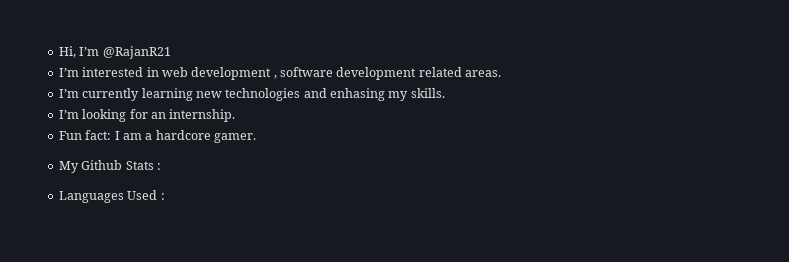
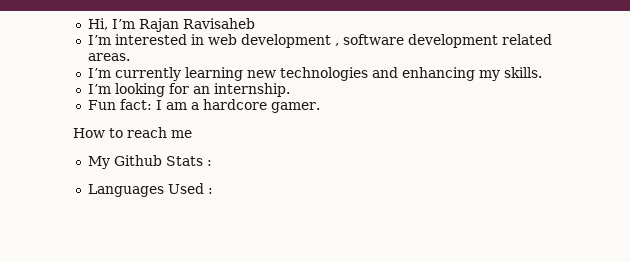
- Hi, I’m @RajanR21
+ Hi, I’m Rajan Ravisaheb
- I’m currently learning new technologies and enhasing my skills.
+ I’m currently learning new technologies and enhancing my skills.
+ How to reach me

